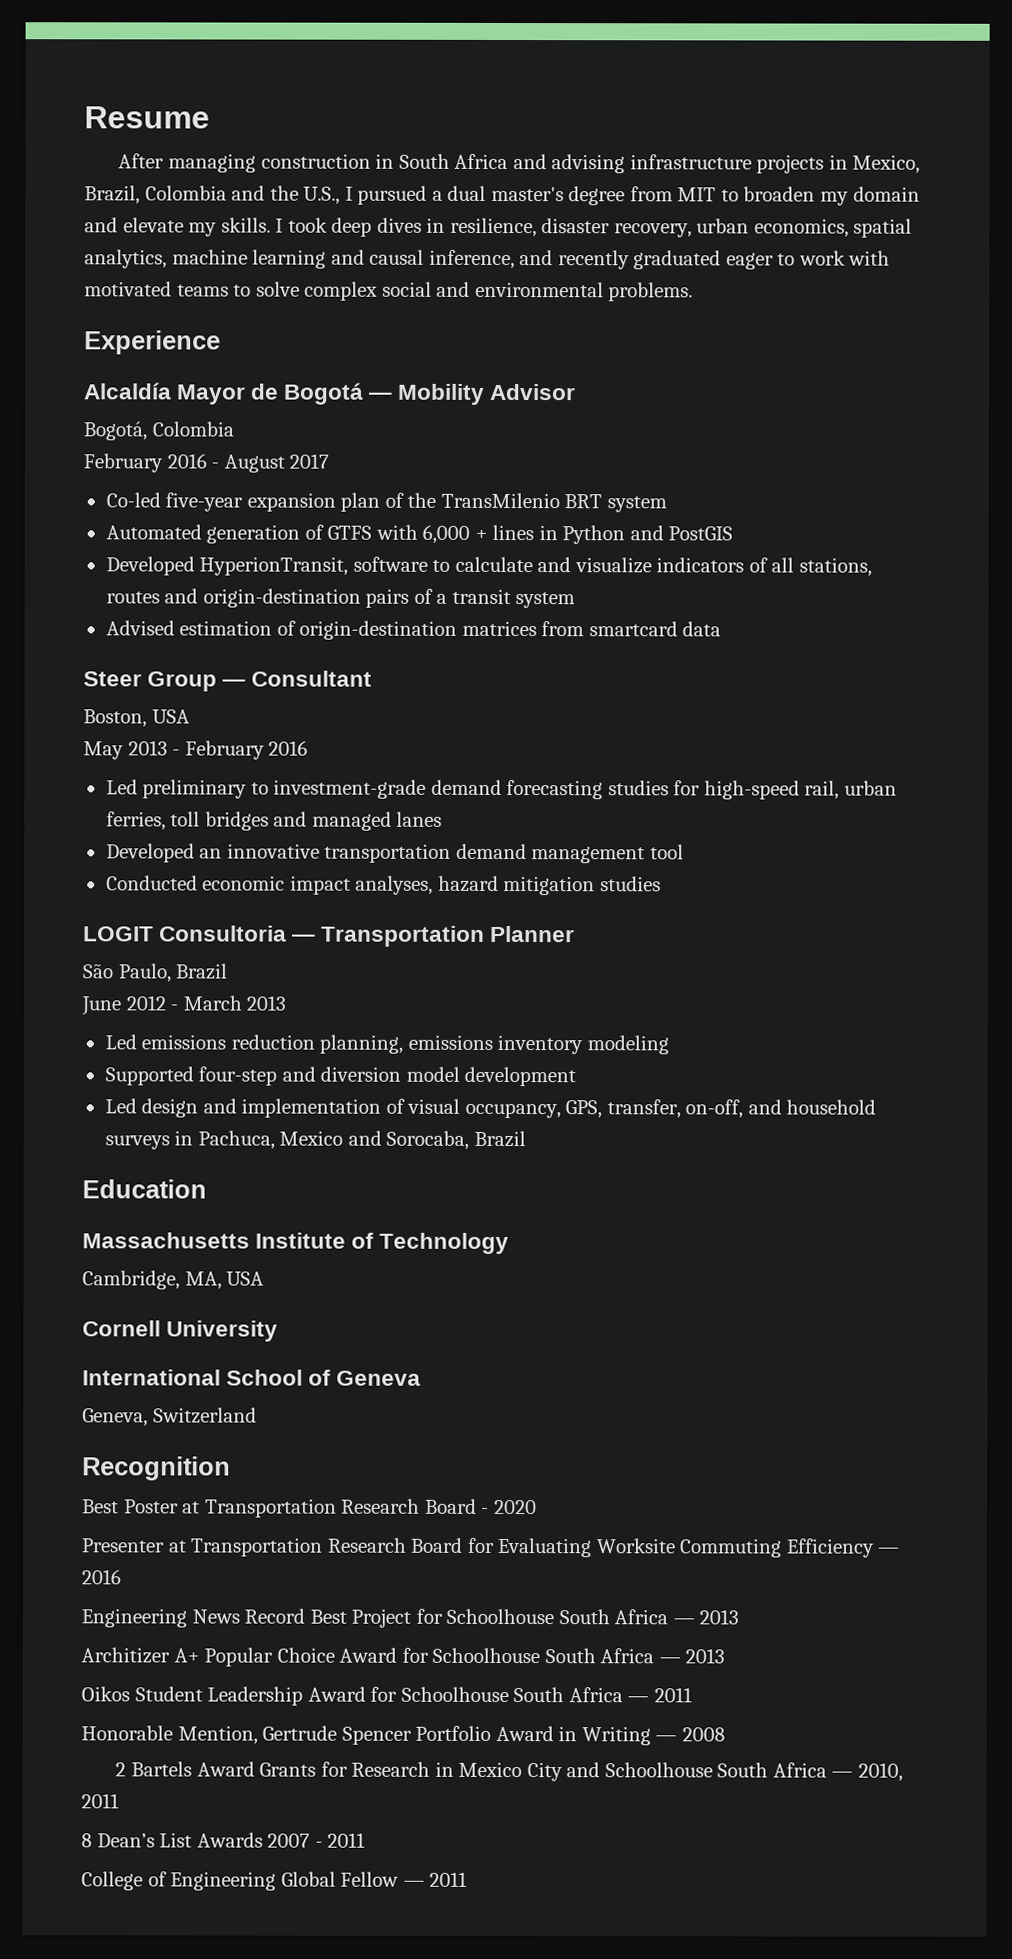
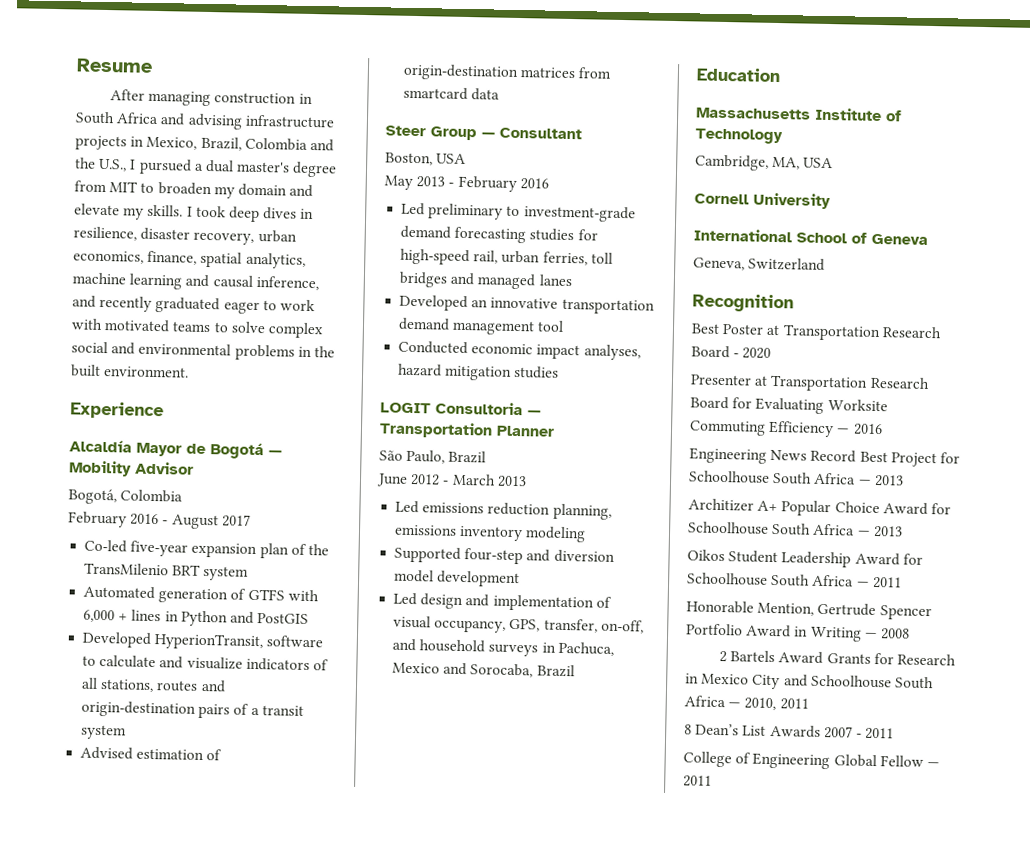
- I took deep dives in resilience, disaster recovery, urban economics, spatial analytics, machine learning and causal inference, and recently graduated eager to work with motivated teams to solve complex social and environmental problems.
+ I took deep dives in resilience, disaster recovery, urban economics, finance, spatial analytics, machine learning and causal inference, and recently graduated eager to work with motivated teams to solve complex social and environmental problems in the built environment.

